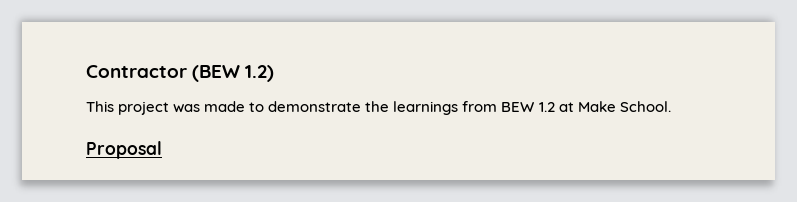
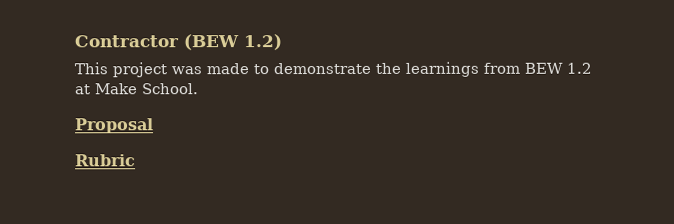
+ Rubric

